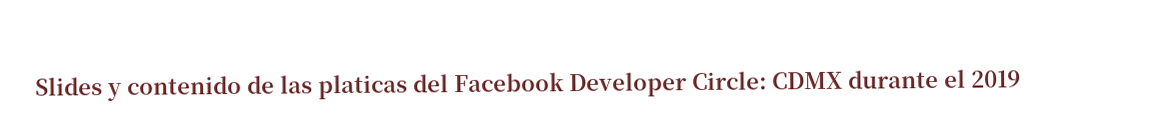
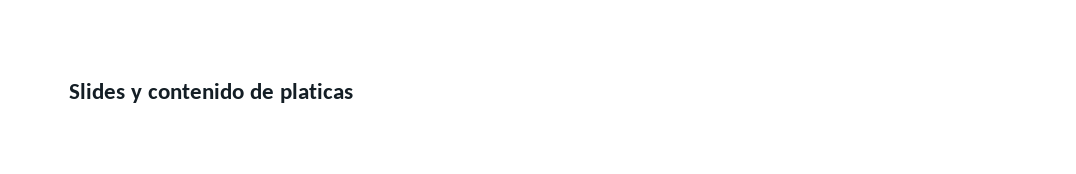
- Slides y contenido de las platicas del Facebook Developer Circle: CDMX durante el 2019
+ Slides y contenido de platicas

